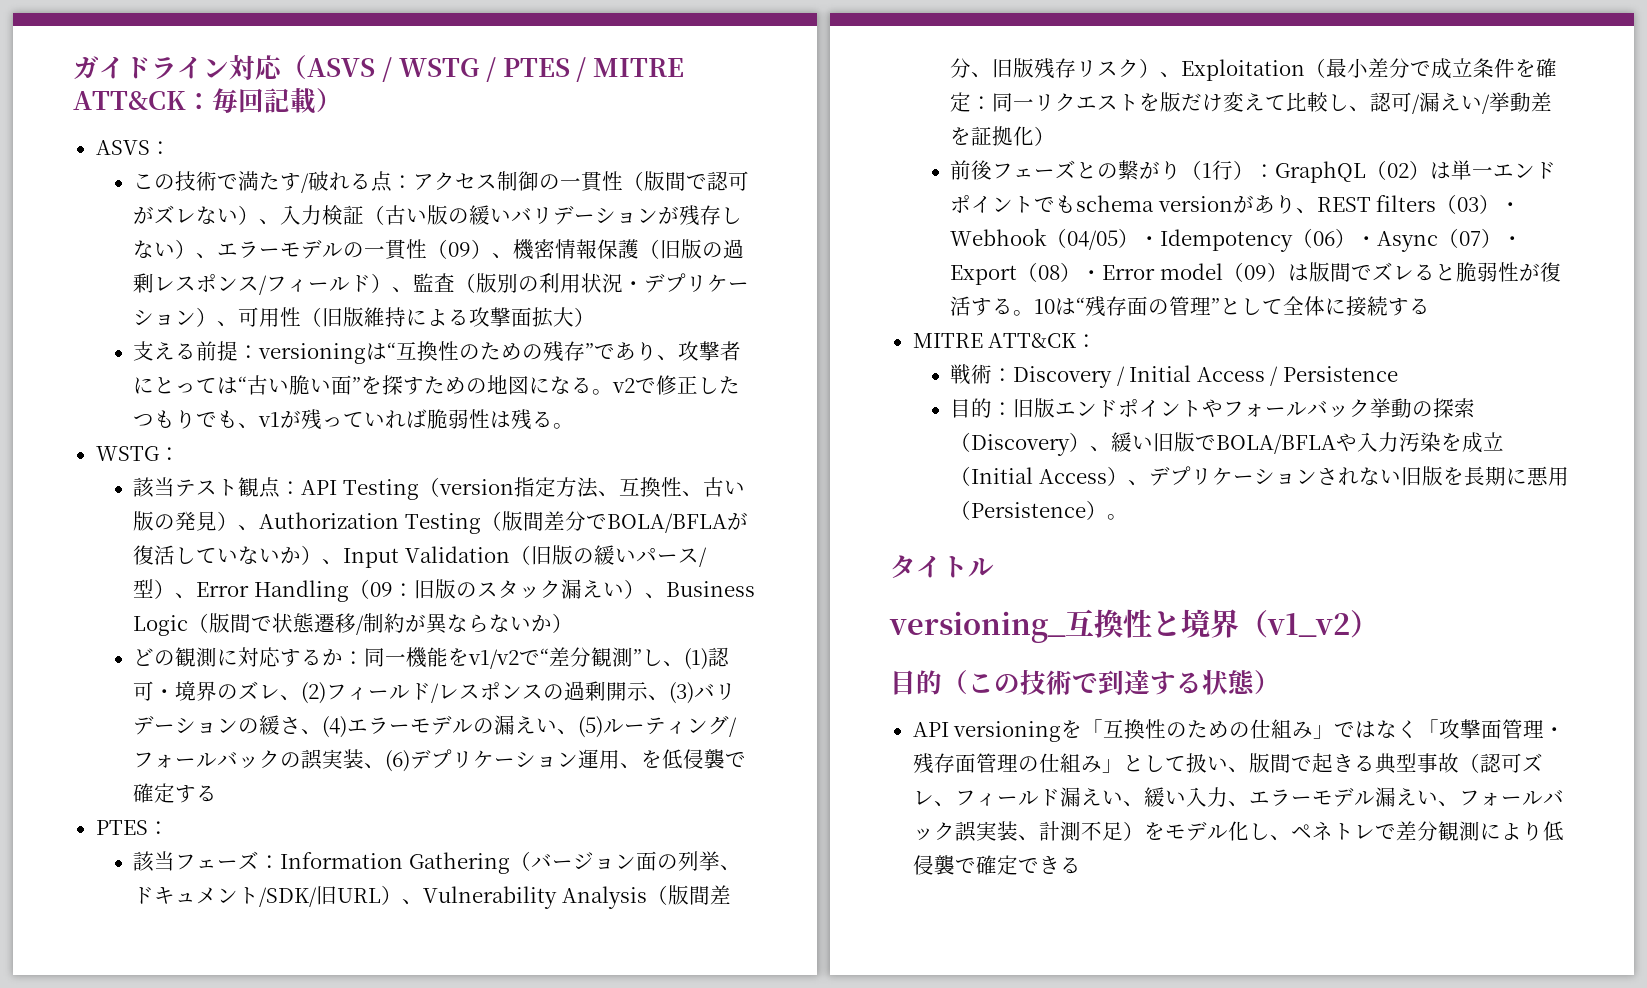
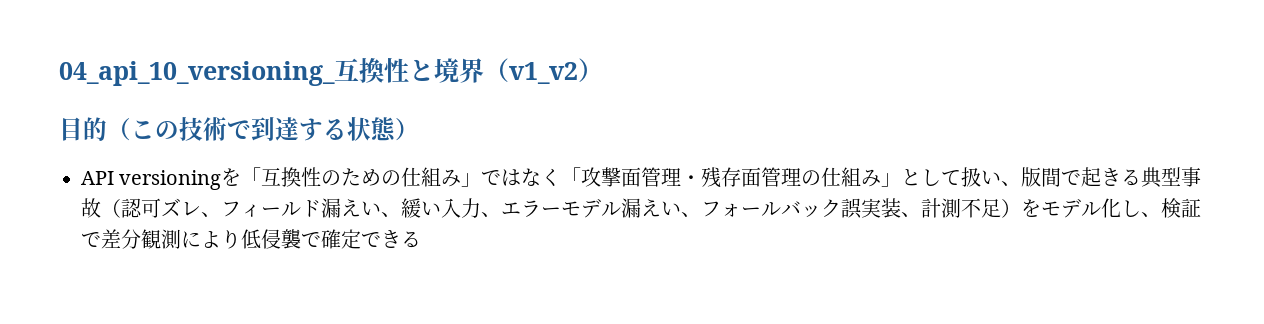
- ガイドライン対応（ASVS / WSTG / PTES / MITRE ATT&CK：毎回記載）
- ASVS：
- この技術で満たす/破れる点：アクセス制御の一貫性（版間で認可がズレない）、入力検証（古い版の緩いバリデーションが残存しない）、エラーモデルの一貫性（09）、機密情報保護（旧版の過剰レスポンス/フィールド）、監査（版別の利用状況・デプリケーション）、可用性（旧版維持による攻撃面拡大）
- 支える前提：versioningは“互換性のための残存”であり、攻撃者にとっては“古い脆い面”を探すための地図になる。v2で修正したつもりでも、v1が残っていれば脆弱性は残る。
- WSTG：
- 該当テスト観点：API Testing（version指定方法、互換性、古い版の発見）、Authorization Testing（版間差分でBOLA/BFLAが復活していないか）、Input Validation（旧版の緩いパース/型）、Error Handling（09：旧版のスタック漏えい）、Business Logic（版間で状態遷移/制約が異ならないか）
- どの観測に対応するか：同一機能をv1/v2で“差分観測”し、(1)認可・境界のズレ、(2)フィールド/レスポンスの過剰開示、(3)バリデーションの緩さ、(4)エラーモデルの漏えい、(5)ルーティング/フォールバックの誤実装、(6)デプリケーション運用、を低侵襲で確定する
- PTES：
- 該当フェーズ：Information Gathering（バージョン面の列挙、ドキュメント/SDK/旧URL）、Vulnerability Analysis（版間差分、旧版残存リスク）、Exploitation（最小差分で成立条件を確定：同一リクエストを版だけ変えて比較し、認可/漏えい/挙動差を証拠化）
- 前後フェーズとの繋がり（1行）：GraphQL（02）は単一エンドポイントでもschema versionがあり、REST filters（03）・Webhook（04/05）・Idempotency（06）・Async（07）・Export（08）・Error model（09）は版間でズレると脆弱性が復活する。10は“残存面の管理”として全体に接続する
- MITRE ATT&CK：
- 戦術：Discovery / Initial Access / Persistence
- 目的：旧版エンドポイントやフォールバック挙動の探索（Discovery）、緩い旧版でBOLA/BFLAや入力汚染を成立（Initial Access）、デプリケーションされない旧版を長期に悪用（Persistence）。
- タイトル
- versioning_互換性と境界（v1_v2）
+ 04_api_10_versioning_互換性と境界（v1_v2）
- API versioningを「互換性のための仕組み」ではなく「攻撃面管理・残存面管理の仕組み」として扱い、版間で起きる典型事故（認可ズレ、フィールド漏えい、緩い入力、エラーモデル漏えい、フォールバック誤実装、計測不足）をモデル化し、ペネトレで差分観測により低侵襲で確定できる
+ API versioningを「互換性のための仕組み」ではなく「攻撃面管理・残存面管理の仕組み」として扱い、版間で起きる典型事故（認可ズレ、フィールド漏えい、緩い入力、エラーモデル漏えい、フォールバック誤実装、計測不足）をモデル化し、検証で差分観測により低侵襲で確定できる

